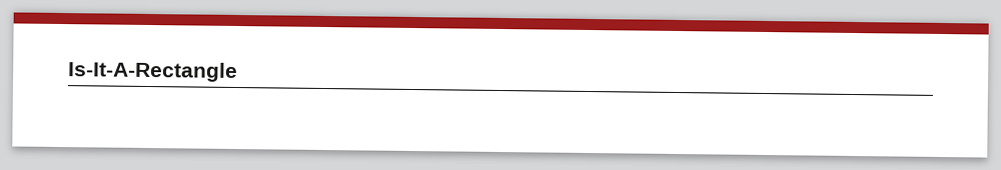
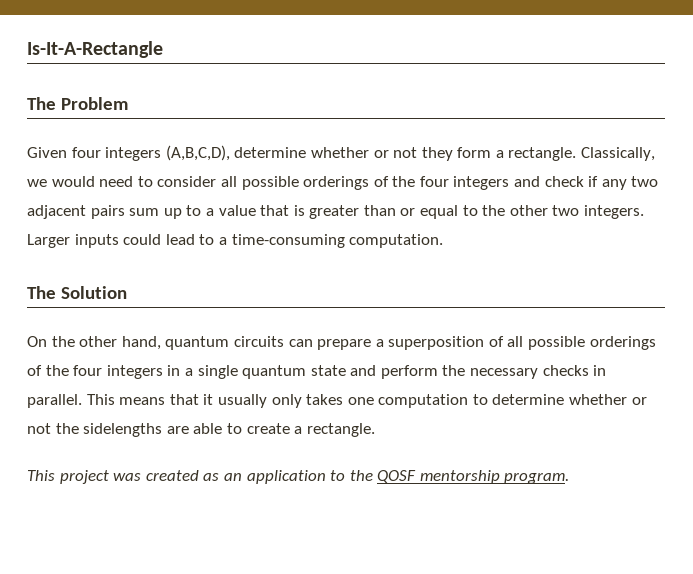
+ The Problem
+ Given four integers (A,B,C,D), determine whether or not they form a rectangle. Classically, we would need to consider all possible orderings of the four integers and check if any two adjacent pairs sum up to a value that is greater than or equal to the other two integers. Larger inputs could lead to a time-consuming computation.
+ The Solution
+ On the other hand, quantum circuits can prepare a superposition of all possible orderings of the four integers in a single quantum state and perform the necessary checks in parallel. This means that it usually only takes one computation to determine whether or not the sidelengths are able to create a rectangle.
+ This project was created as an application to the QOSF mentorship program.

